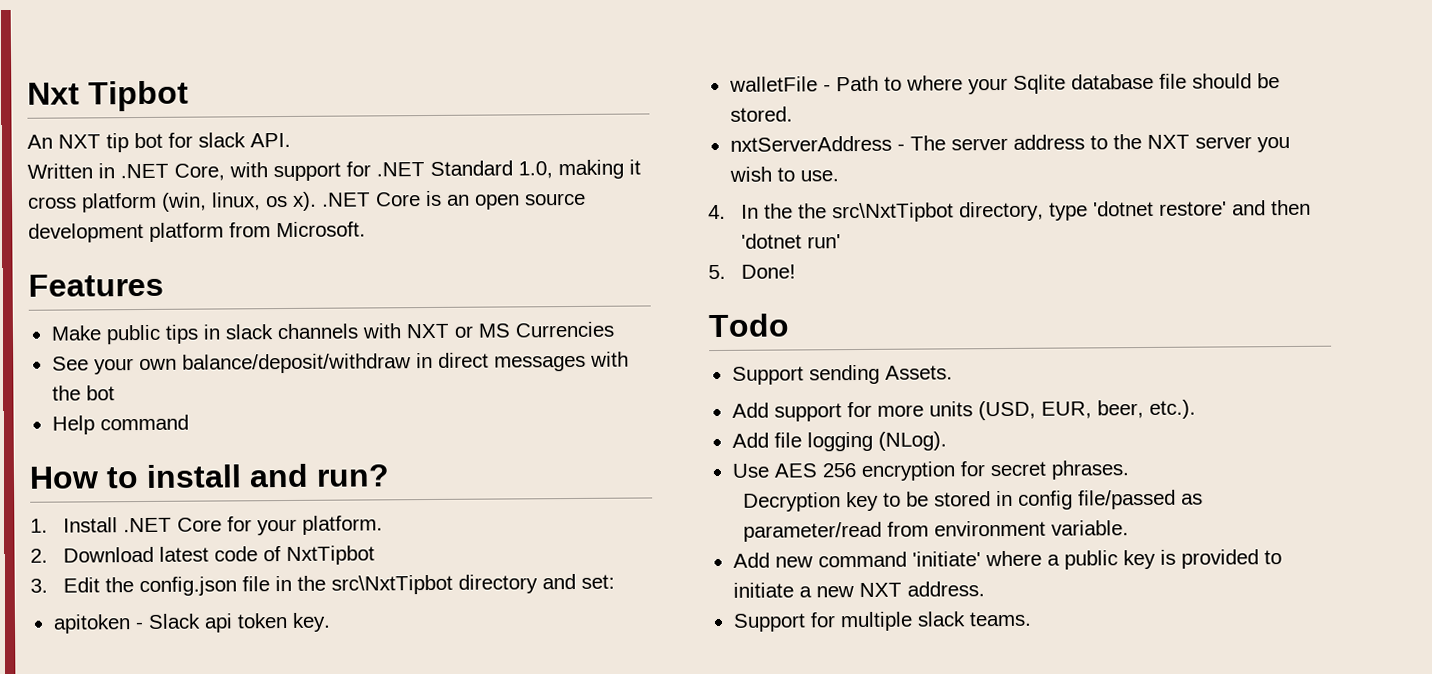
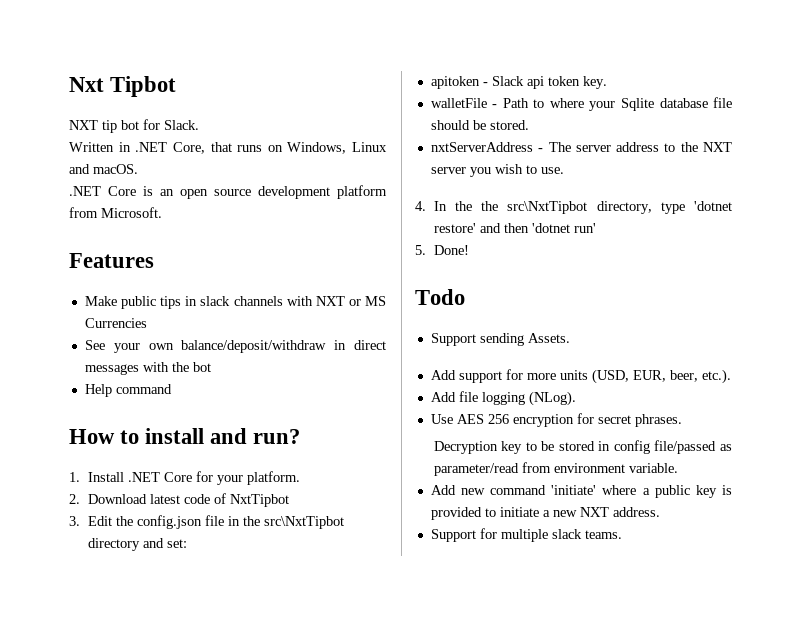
- An NXT tip bot for slack API.
+ NXT tip bot for Slack.
- Written in .NET Core, with support for .NET Standard 1.0, making it cross platform (win, linux, os x). .NET Core is an open source development platform from Microsoft.
+ Written in .NET Core, that runs on Windows, Linux and macOS.
+ .NET Core is an open source development platform from Microsoft.

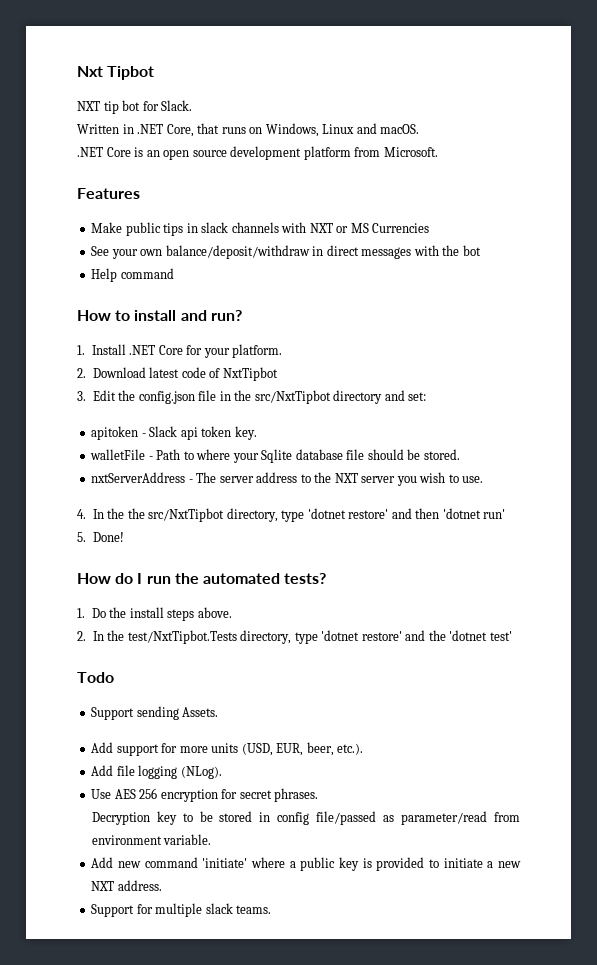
- 3. Edit the config.json file in the src\NxtTipbot directory and set:
+ 3. Edit the config.json file in the src/NxtTipbot directory and set:
- 4. In the the src\NxtTipbot directory, type 'dotnet restore' and then 'dotnet run'
+ 4. In the the src/NxtTipbot directory, type 'dotnet restore' and then 'dotnet run'
+ How do I run the automated tests?
+ 1. Do the install steps above.
+ 2. In the test/NxtTipbot.Tests directory, type 'dotnet restore' and the 'dotnet test'

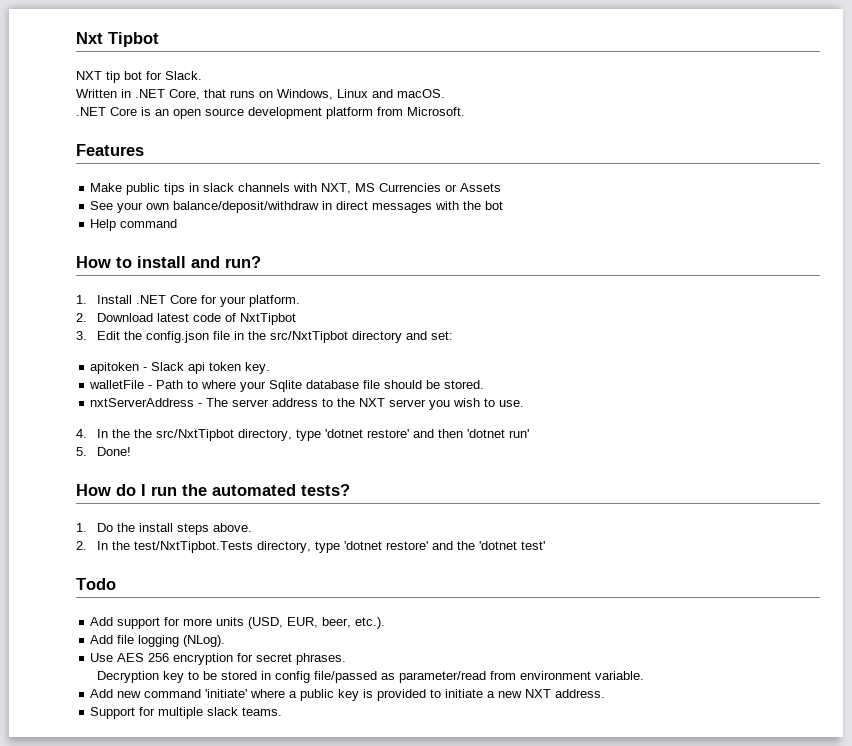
- Make public tips in slack channels with NXT or MS Currencies
+ Make public tips in slack channels with NXT, MS Currencies or Assets
- Support sending Assets.

